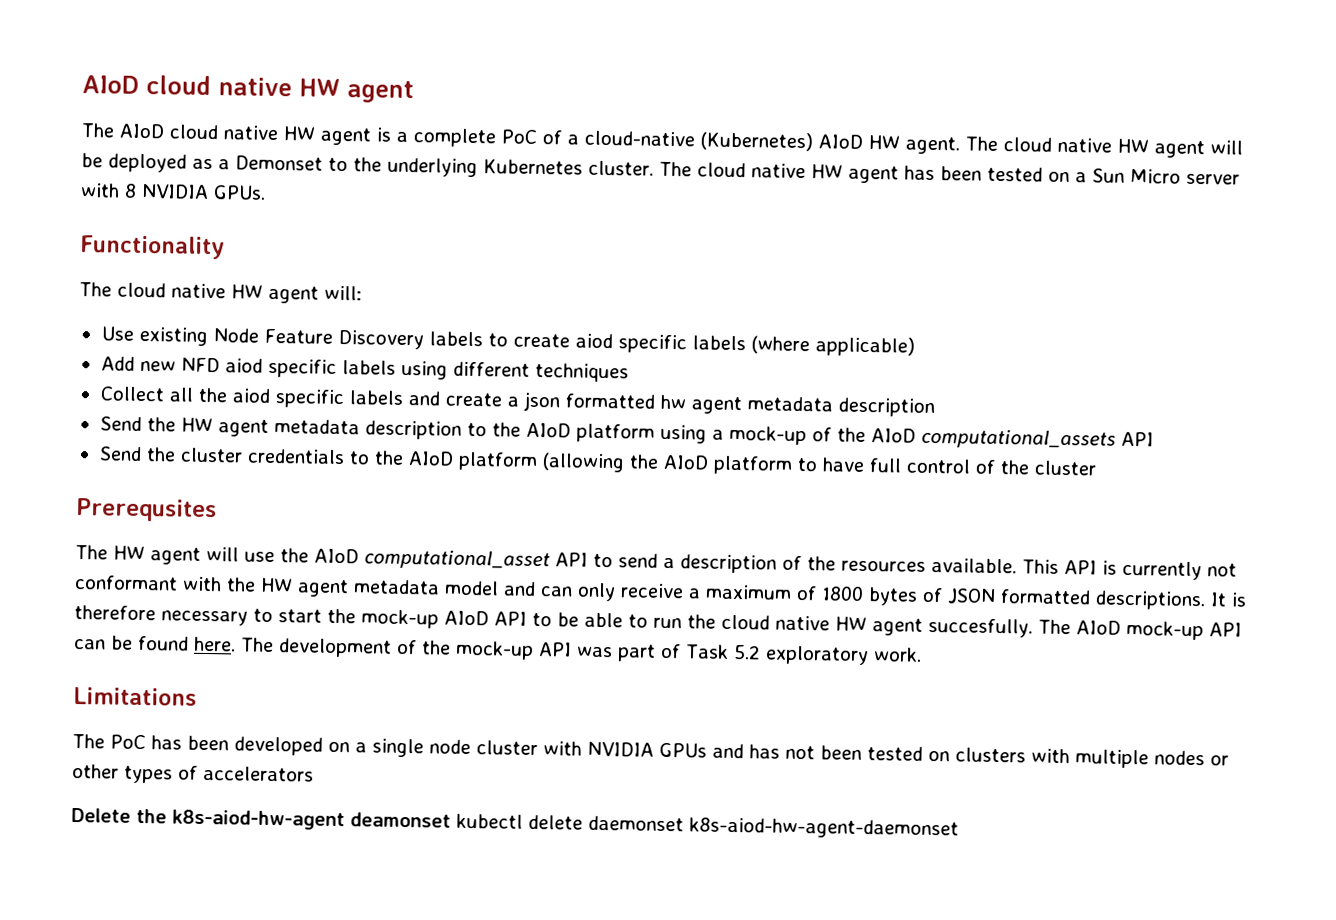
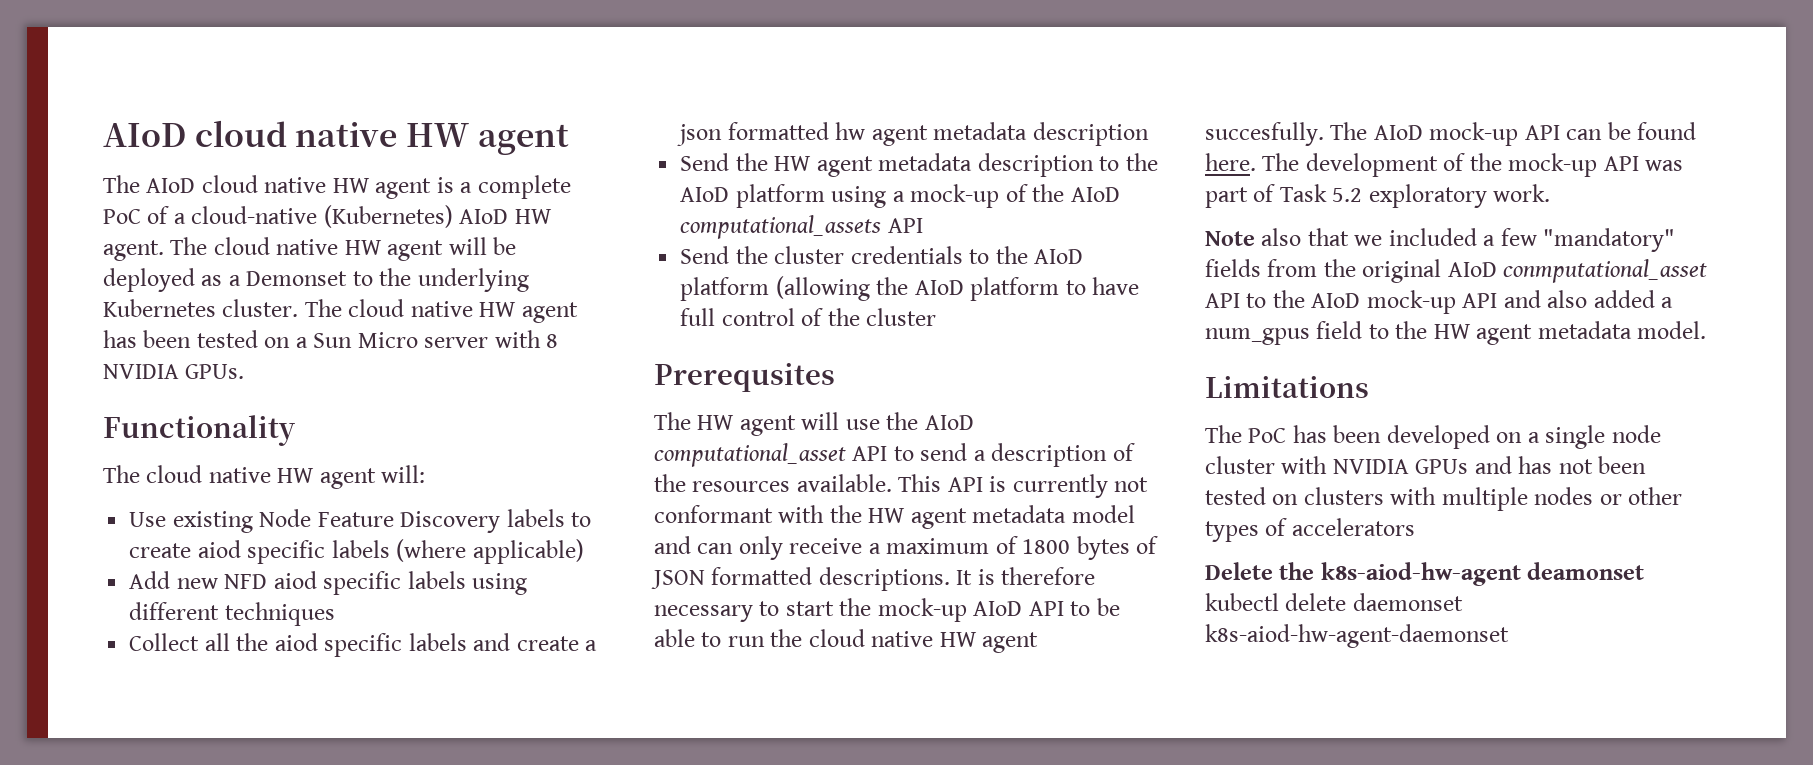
+ Note also that we included a few "mandatory" fields from the original AIoD conmputational_asset API to the AIoD mock-up API and also added a num_gpus field to the HW agent metadata model.

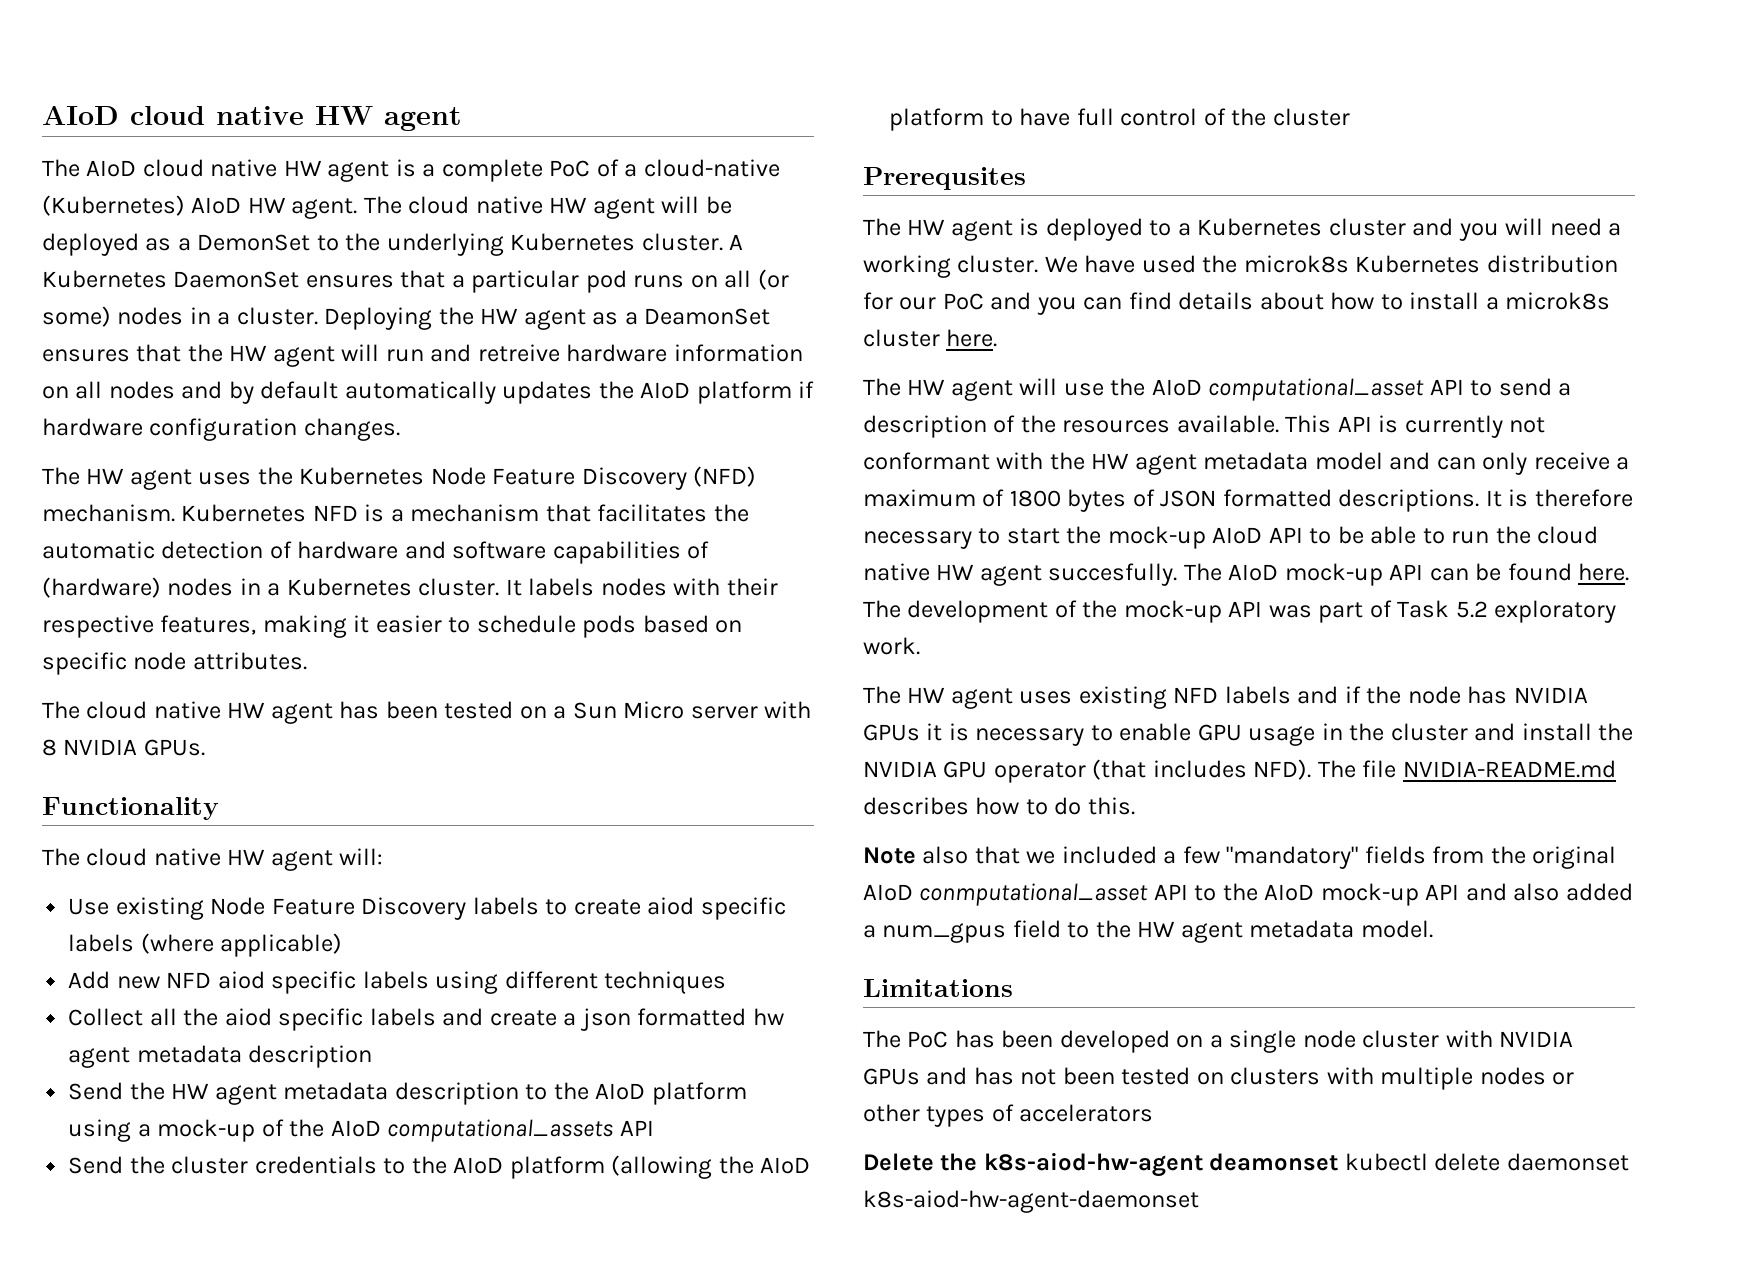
- The cloud native HW agent will be deployed as a Demonset to the underlying Kubernetes cluster. The cloud native HW agent has been tested on a Sun Micro server with 8 NVIDIA GPUs.
+ The cloud native HW agent will be deployed as a DemonSet to the underlying Kubernetes cluster. A Kubernetes DaemonSet ensures that a particular pod runs on all (or some) nodes in a cluster. Deploying the HW agent as a DeamonSet ensures that the HW agent will run and retreive hardware information on all nodes and by default automatically updates the AIoD platform if hardware configuration changes.
+ The HW agent uses the Kubernetes Node Feature Discovery (NFD) mechanism. Kubernetes NFD is a mechanism that facilitates the automatic detection of hardware and software capabilities of (hardware) nodes in a Kubernetes cluster. It labels nodes with their respective features, making it easier to schedule pods based on specific node attributes.
+ The cloud native HW agent has been tested on a Sun Micro server with 8 NVIDIA GPUs.
+ The HW agent is deployed to a Kubernetes cluster and you will need a working cluster. We have used the microk8s Kubernetes distribution for our PoC and you can find details about how to install a microk8s cluster here.
+ The HW agent uses existing NFD labels and if the node has NVIDIA GPUs it is necessary to enable GPU usage in the cluster and install the NVIDIA GPU operator (that includes NFD). The file NVIDIA-README.md describes how to do this.

